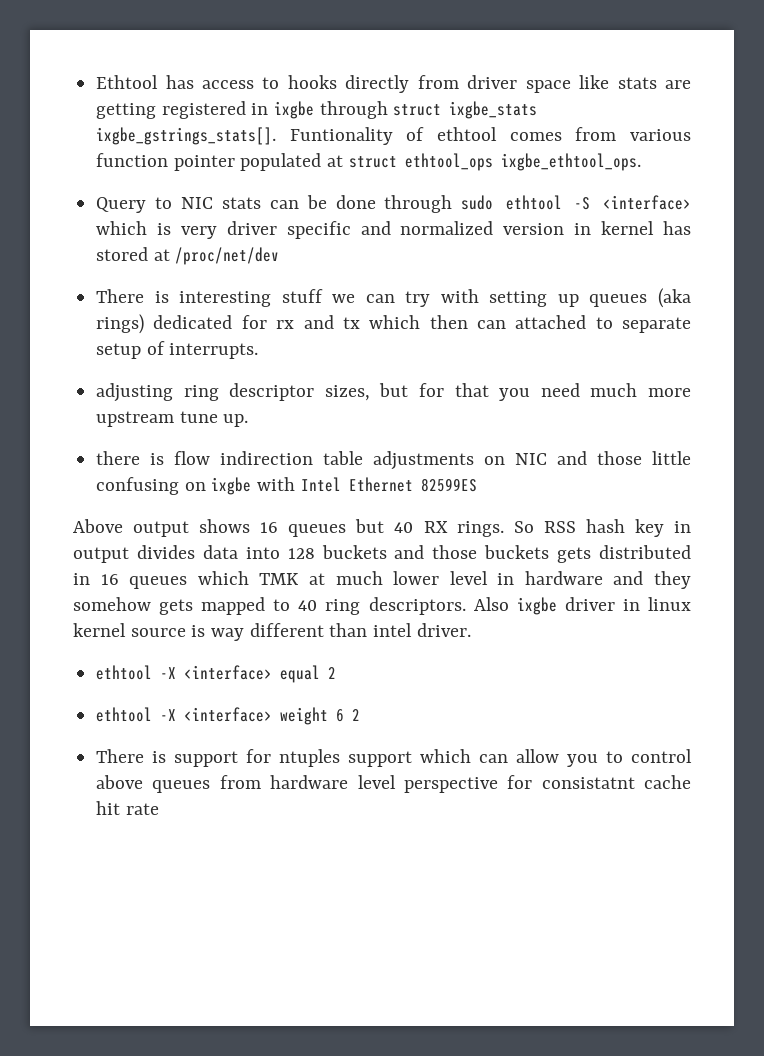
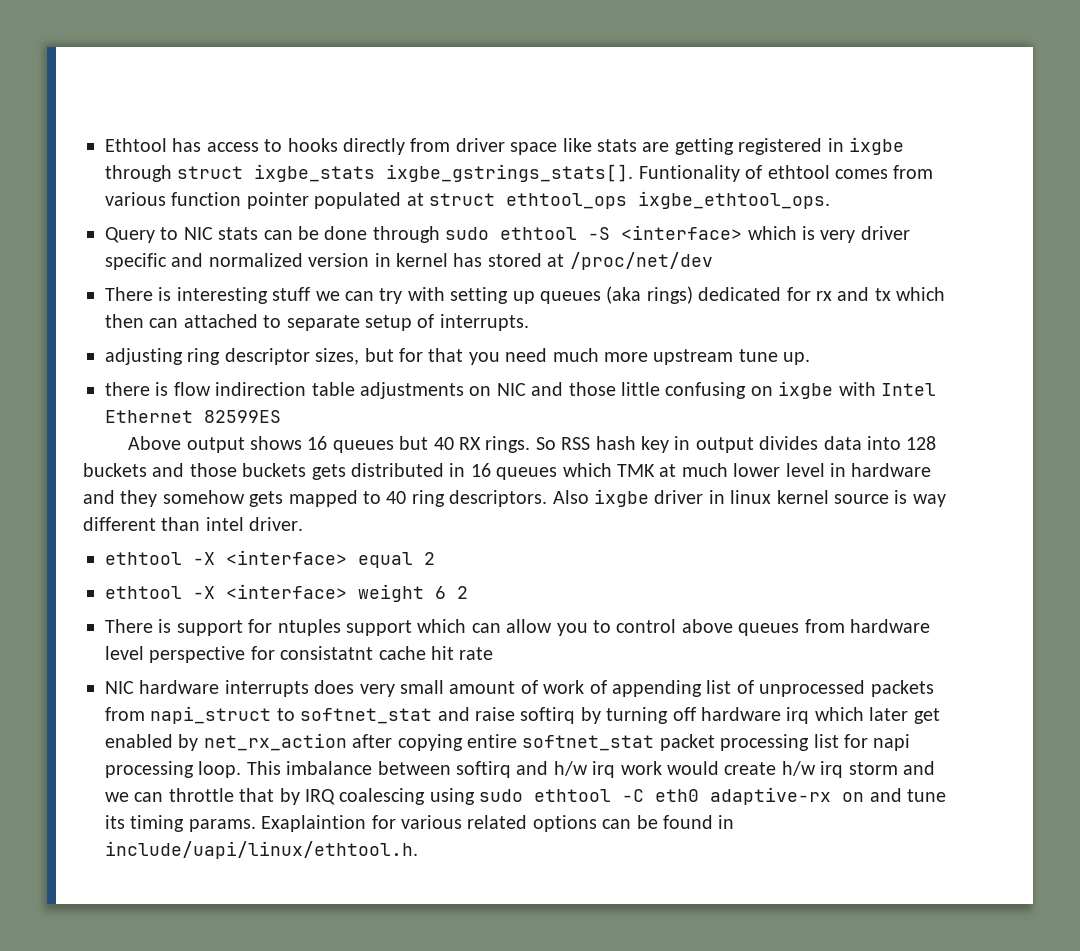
+ NIC hardware interrupts does very small amount of work of appending list of unprocessed packets from napi_struct to softnet_stat and raise softirq by turning off hardware irq which later get enabled by net_rx_action after copying entire softnet_stat packet processing list for napi processing loop. This imbalance between softirq and h/w irq work would create h/w irq storm and we can throttle that by IRQ coalescing using sudo ethtool -C eth0 adaptive-rx on and tune its timing params. Exaplaintion for various related options can be found in include/uapi/linux/ethtool.h.

